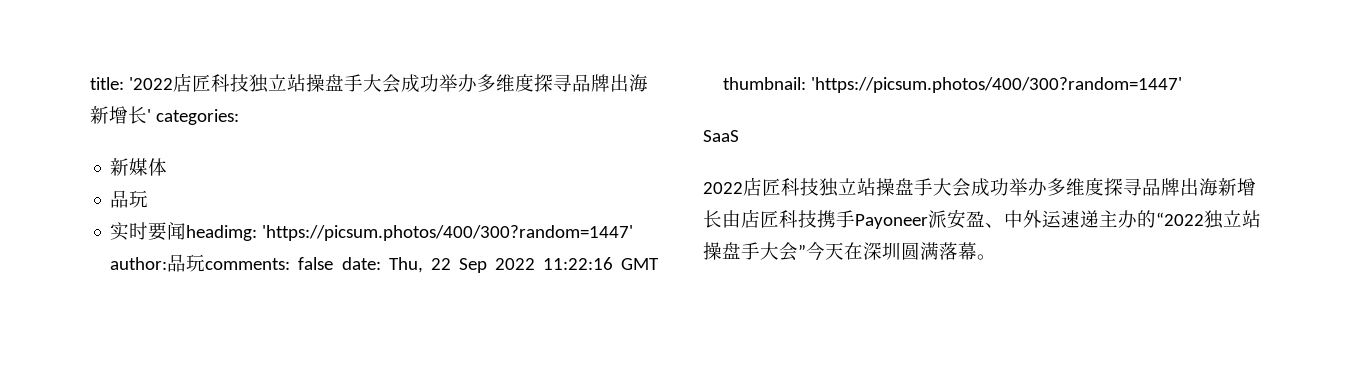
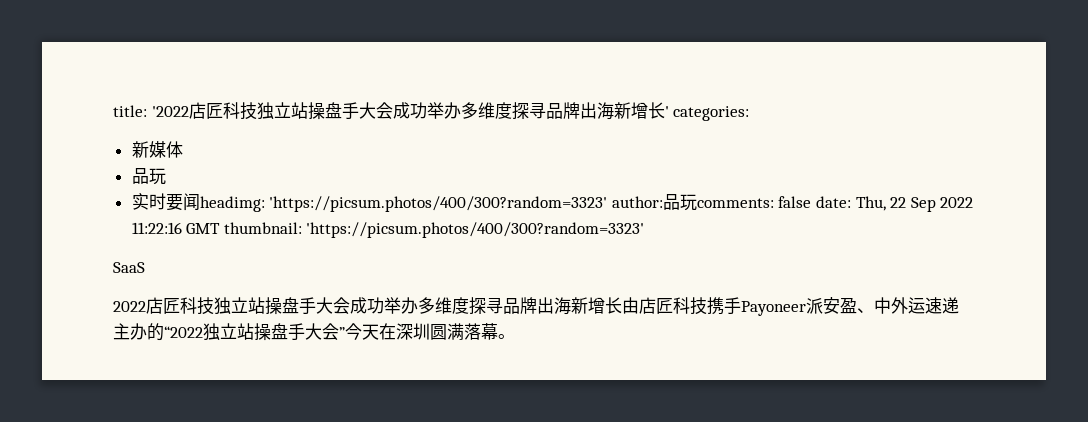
- 实时要闻headimg: 'https://picsum.photos/400/300?random=1447' author:品玩comments: false date: Thu, 22 Sep 2022 11:22:16 GMT thumbnail: 'https://picsum.photos/400/300?random=1447'
+ 实时要闻headimg: 'https://picsum.photos/400/300?random=3323' author:品玩comments: false date: Thu, 22 Sep 2022 11:22:16 GMT thumbnail: 'https://picsum.photos/400/300?random=3323'

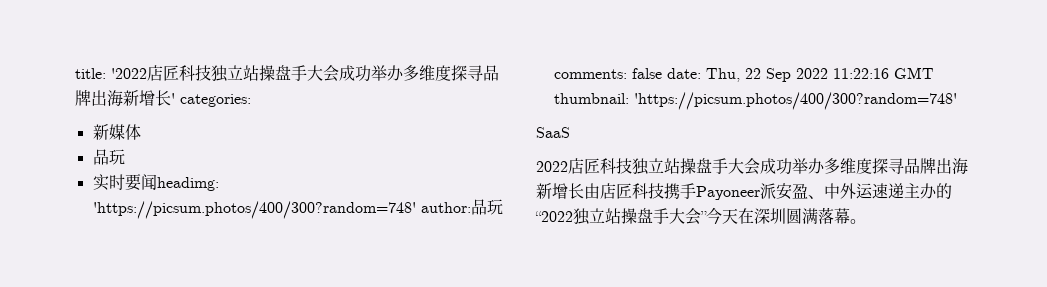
- 实时要闻headimg: 'https://picsum.photos/400/300?random=3323' author:品玩comments: false date: Thu, 22 Sep 2022 11:22:16 GMT thumbnail: 'https://picsum.photos/400/300?random=3323'
+ 实时要闻headimg: 'https://picsum.photos/400/300?random=748' author:品玩comments: false date: Thu, 22 Sep 2022 11:22:16 GMT thumbnail: 'https://picsum.photos/400/300?random=748'

